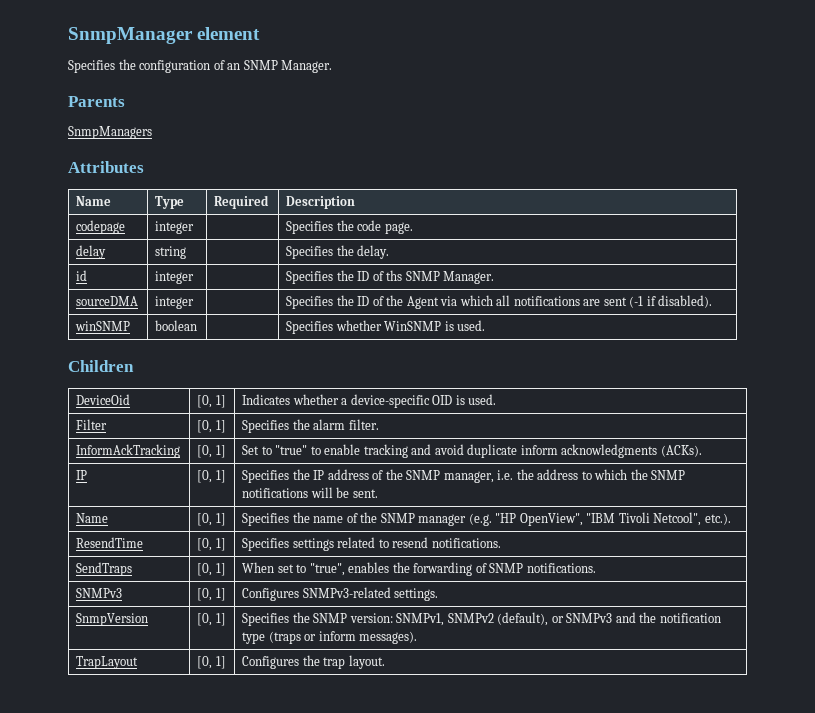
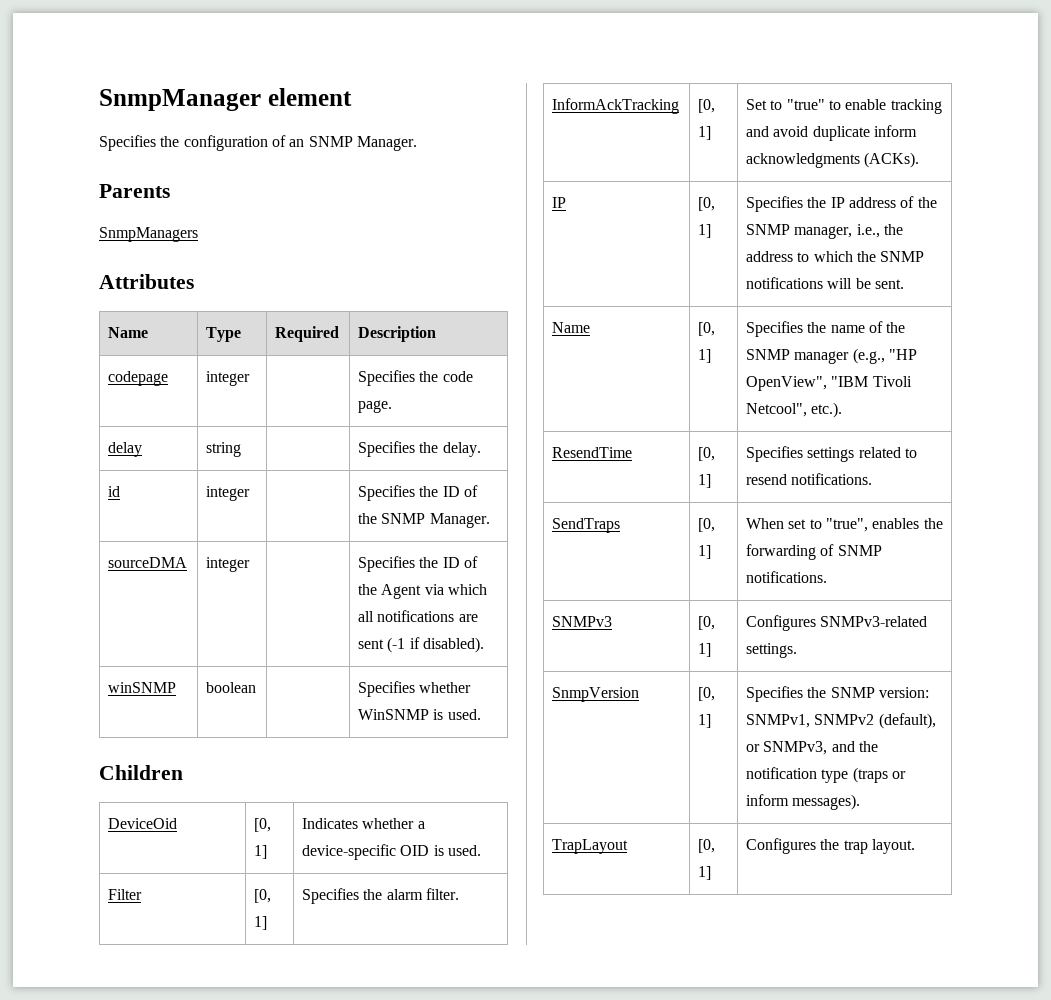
- id | integer | | Specifies the ID of ths SNMP Manager.
+ id | integer | | Specifies the ID of the SNMP Manager.
- IP | [0, 1] | Specifies the IP address of the SNMP manager, i.e. the address to which the SNMP notifications will be sent.
+ IP | [0, 1] | Specifies the IP address of the SNMP manager, i.e., the address to which the SNMP notifications will be sent.
- Name | [0, 1] | Specifies the name of the SNMP manager (e.g. "HP OpenView", "IBM Tivoli Netcool", etc.).
+ Name | [0, 1] | Specifies the name of the SNMP manager (e.g., "HP OpenView", "IBM Tivoli Netcool", etc.).
- SnmpVersion | [0, 1] | Specifies the SNMP version: SNMPv1, SNMPv2 (default), or SNMPv3 and the notification type (traps or inform messages).
+ SnmpVersion | [0, 1] | Specifies the SNMP version: SNMPv1, SNMPv2 (default), or SNMPv3, and the notification type (traps or inform messages).

